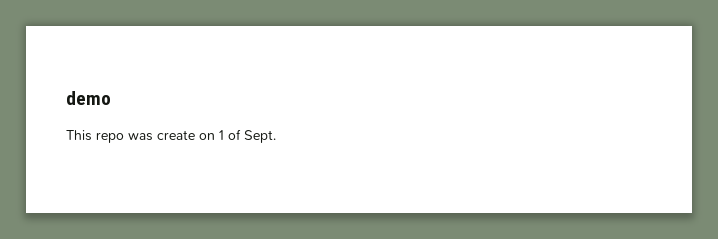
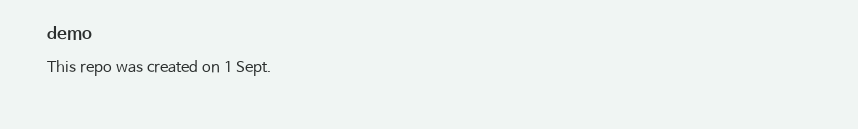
- This repo was create on 1 of Sept.
+ This repo was created on 1 Sept.

